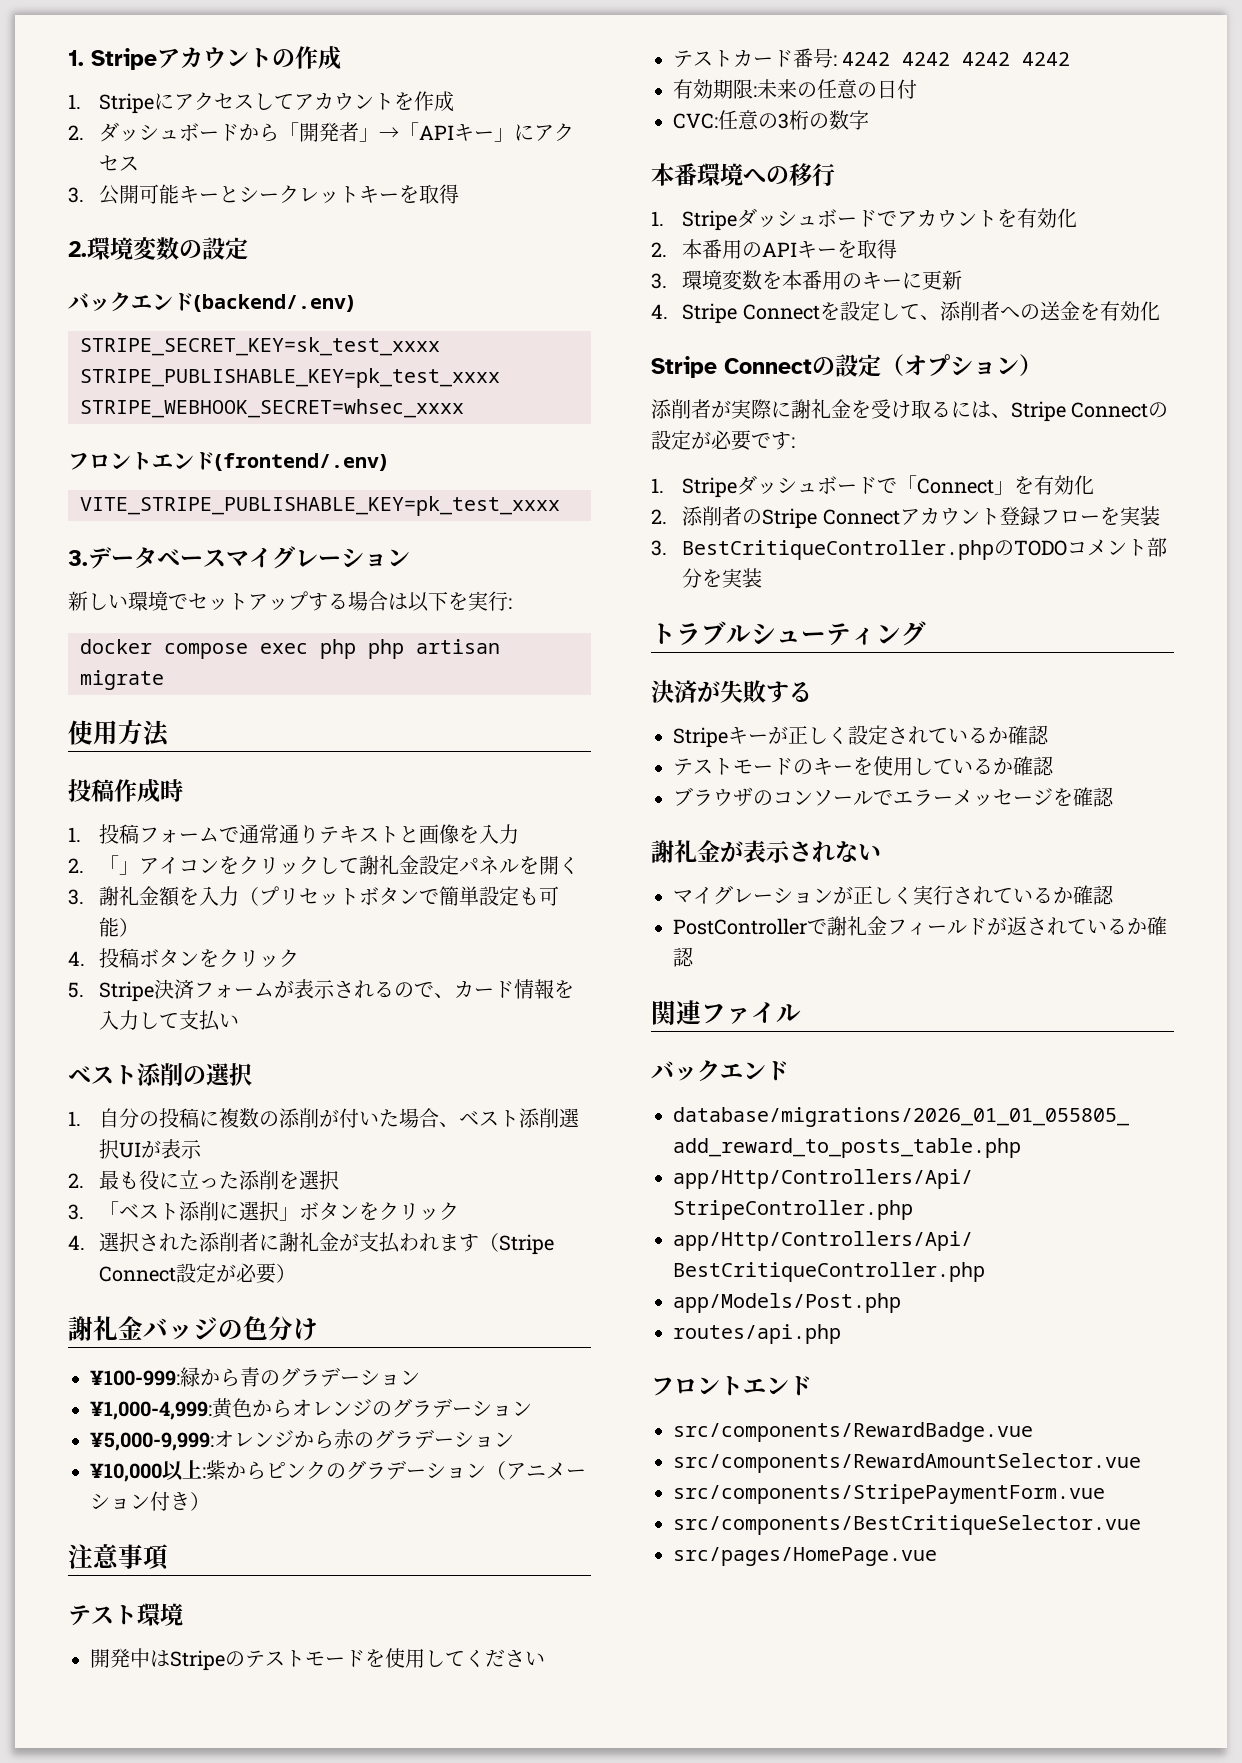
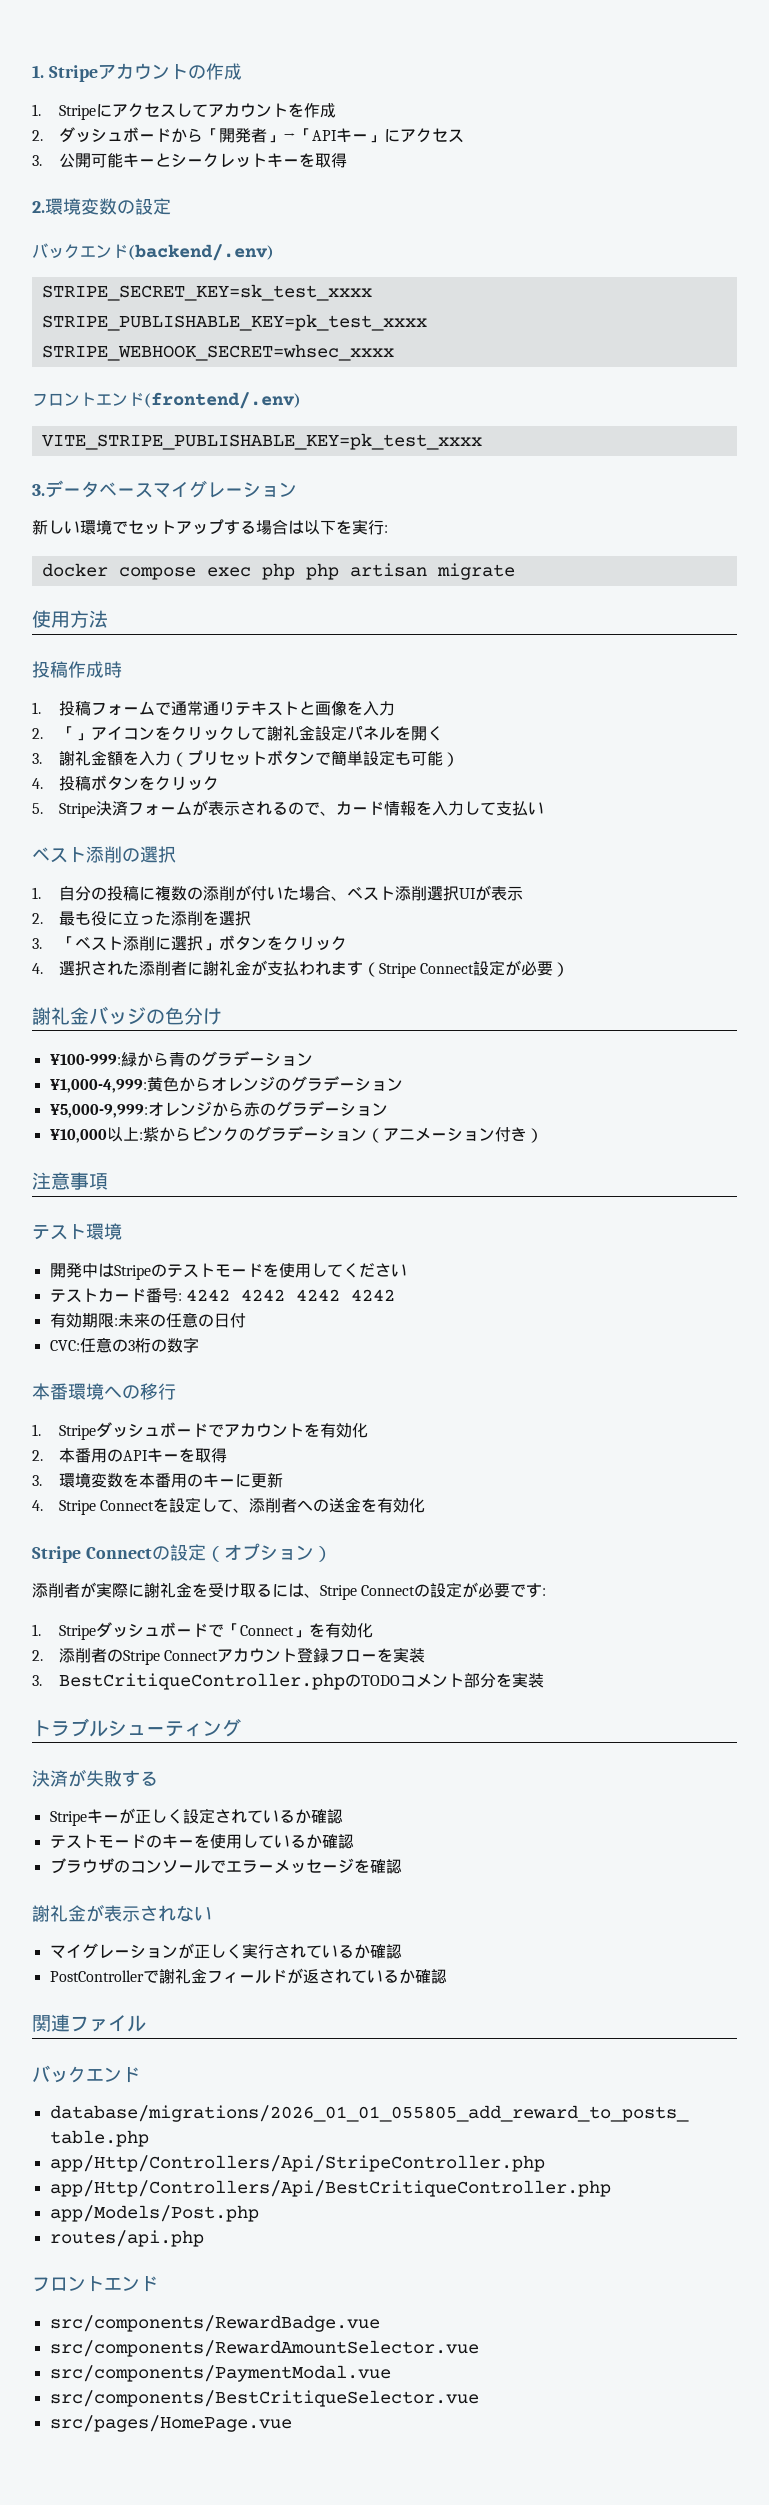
- src/components/StripePaymentForm.vue
+ src/components/PaymentModal.vue

